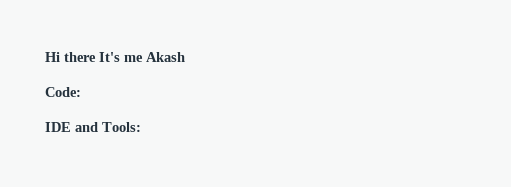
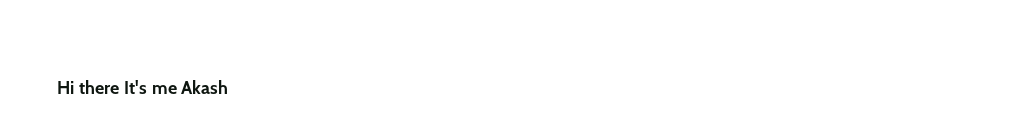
- Code:
- IDE and Tools:

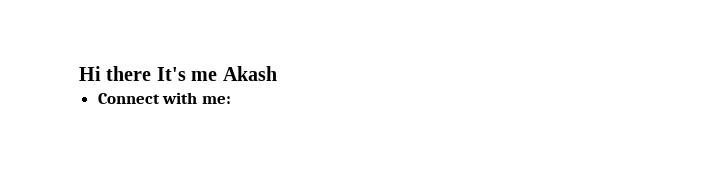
+ Connect with me:

